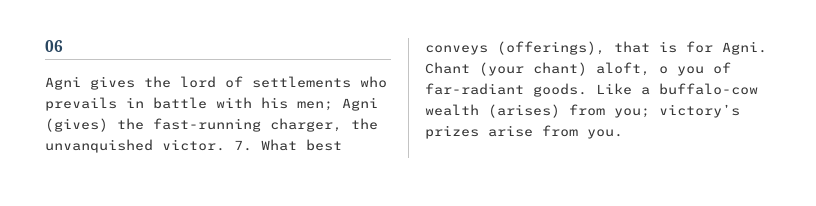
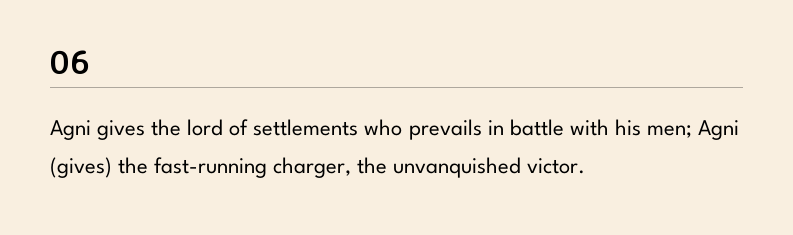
- 7. What best conveys (offerings), that is for Agni. Chant (your chant) aloft, o you of far-radiant goods. Like a buffalo-cow wealth (arises) from you; victory’s prizes arise from you.

